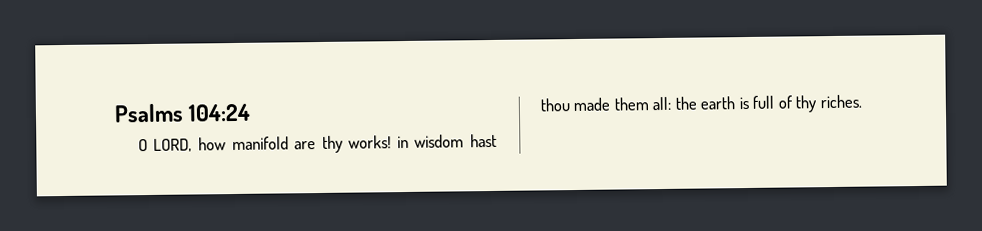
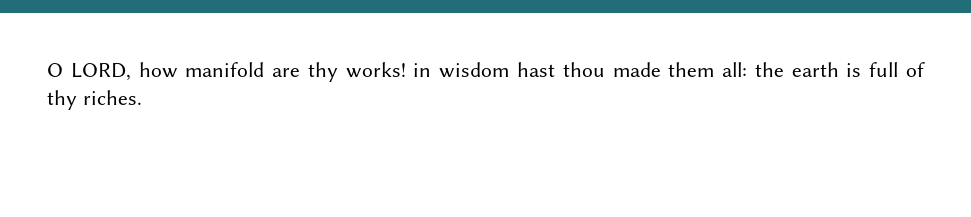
- Psalms 104:24

